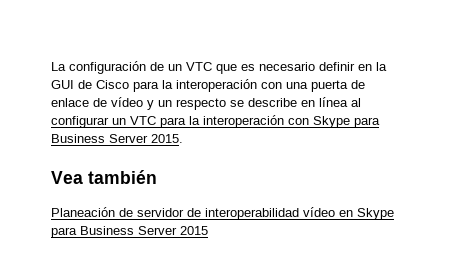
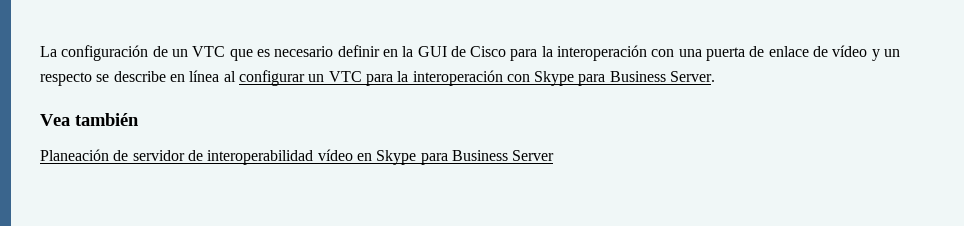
- La configuración de un VTC que es necesario definir en la GUI de Cisco para la interoperación con una puerta de enlace de vídeo y un respecto se describe en línea al configurar un VTC para la interoperación con Skype para Business Server 2015.
+ La configuración de un VTC que es necesario definir en la GUI de Cisco para la interoperación con una puerta de enlace de vídeo y un respecto se describe en línea al configurar un VTC para la interoperación con Skype para Business Server.
- Planeación de servidor de interoperabilidad vídeo en Skype para Business Server 2015
+ Planeación de servidor de interoperabilidad vídeo en Skype para Business Server

